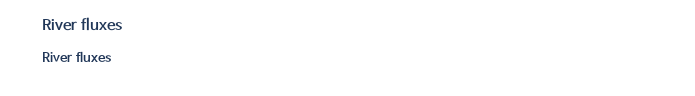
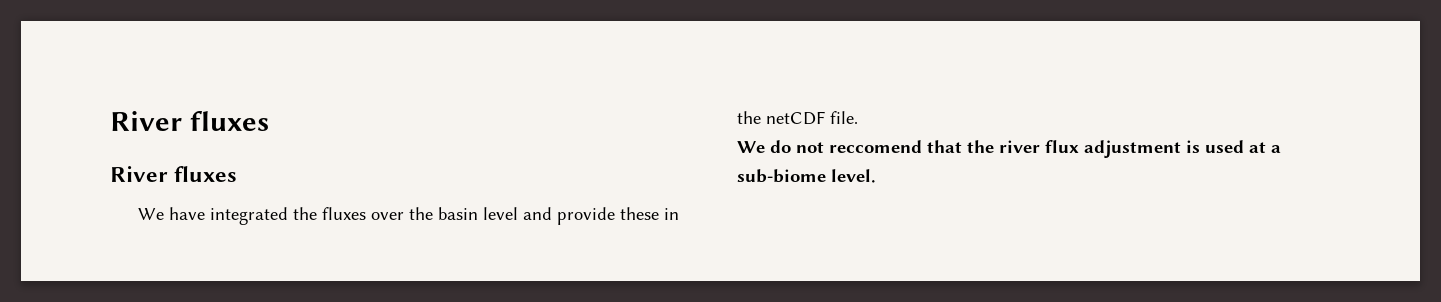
+ We have integrated the fluxes over the basin level and provide these in the netCDF file.
+ We do not reccomend that the river flux adjustment is used at a sub-biome level.

